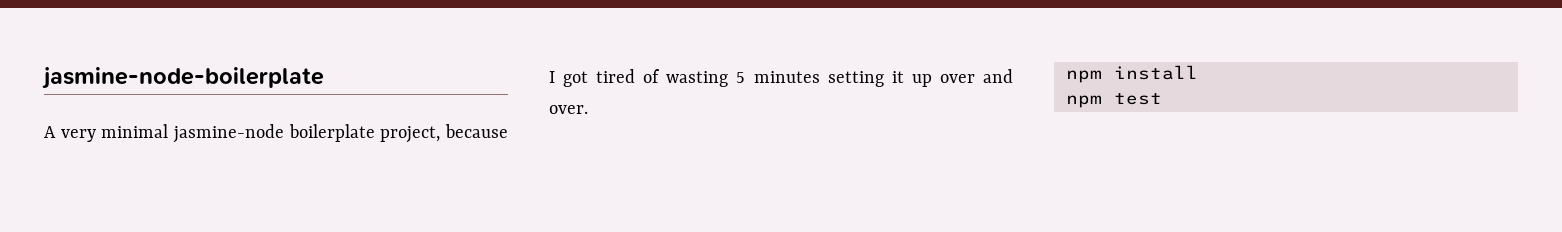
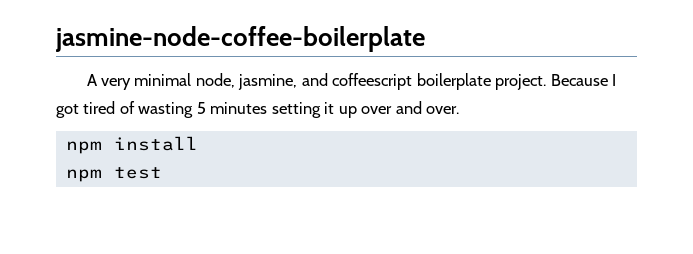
- jasmine-node-boilerplate
+ jasmine-node-coffee-boilerplate
- A very minimal jasmine-node boilerplate project, because I got tired of wasting 5 minutes setting it up over and over.
+ A very minimal node, jasmine, and coffeescript boilerplate project. Because I got tired of wasting 5 minutes setting it up over and over.

